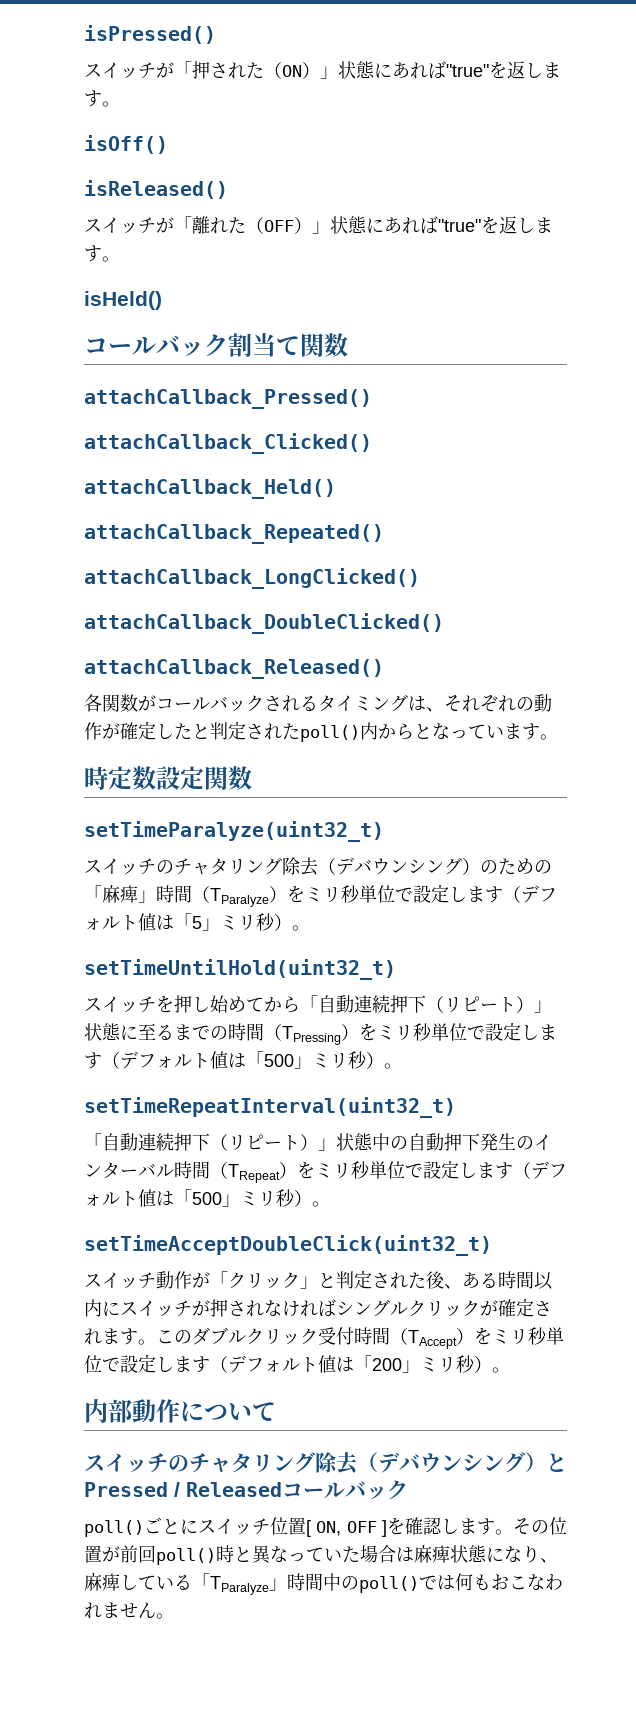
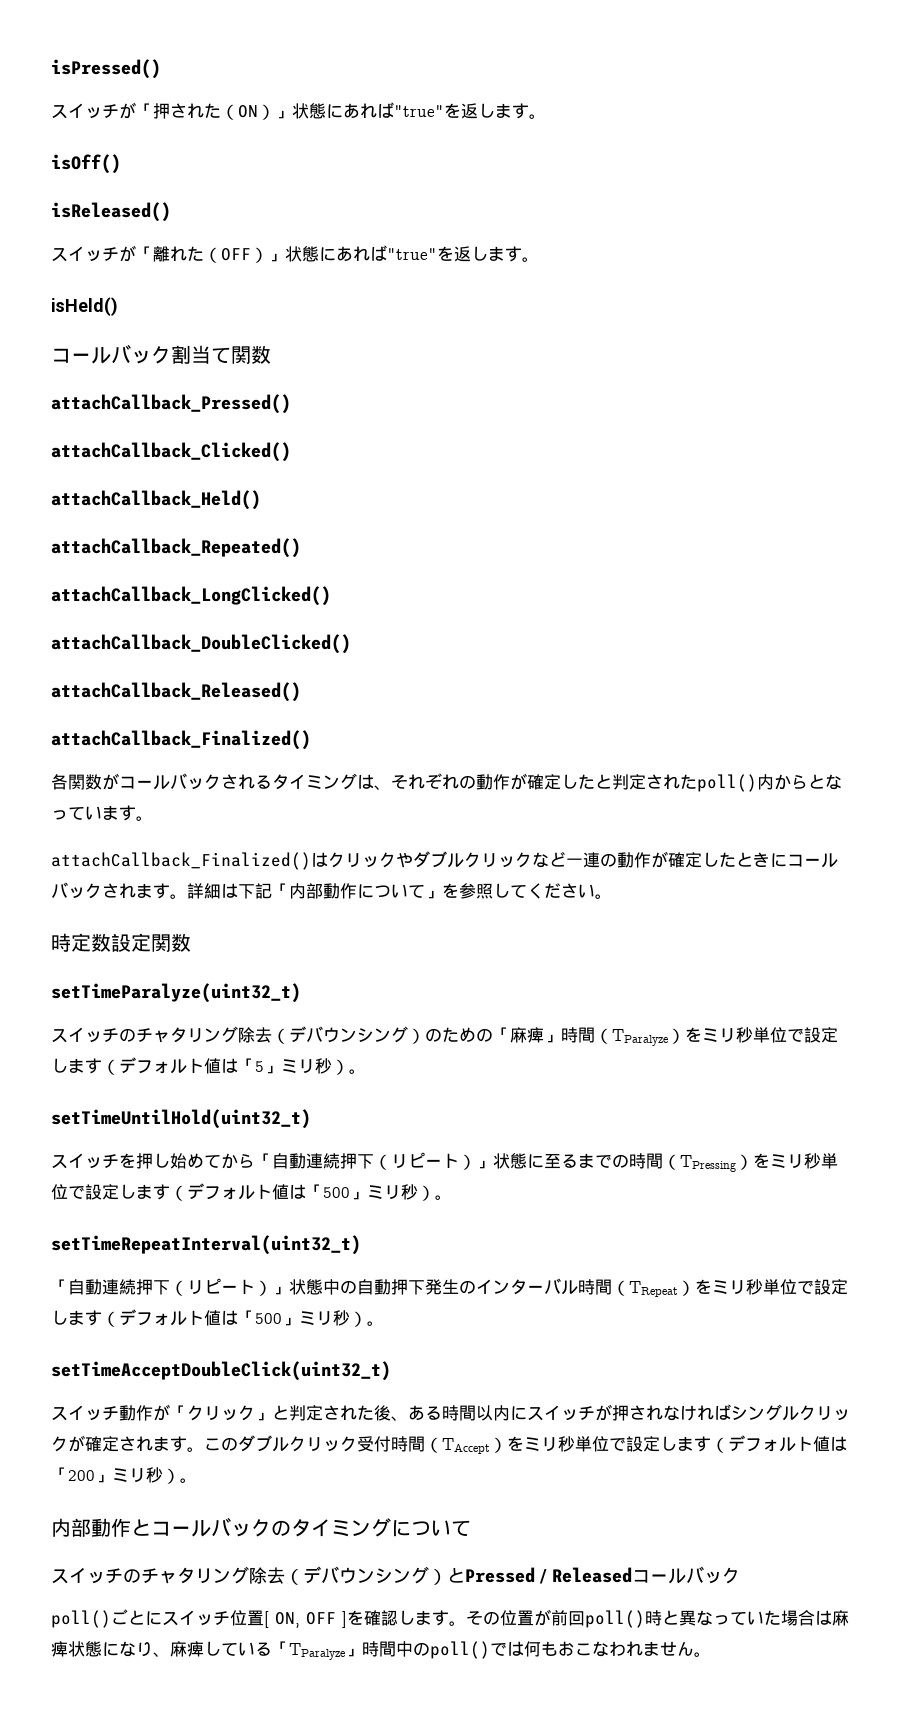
  attachCallback_Released()
+ attachCallback_Finalized()
+ attachCallback_Finalized()はクリックやダブルクリックなど一連の動作が確定したときにコールバックされます。詳細は下記「内部動作について」を参照してください。
- 内部動作について
+ 内部動作とコールバックのタイミングについて

